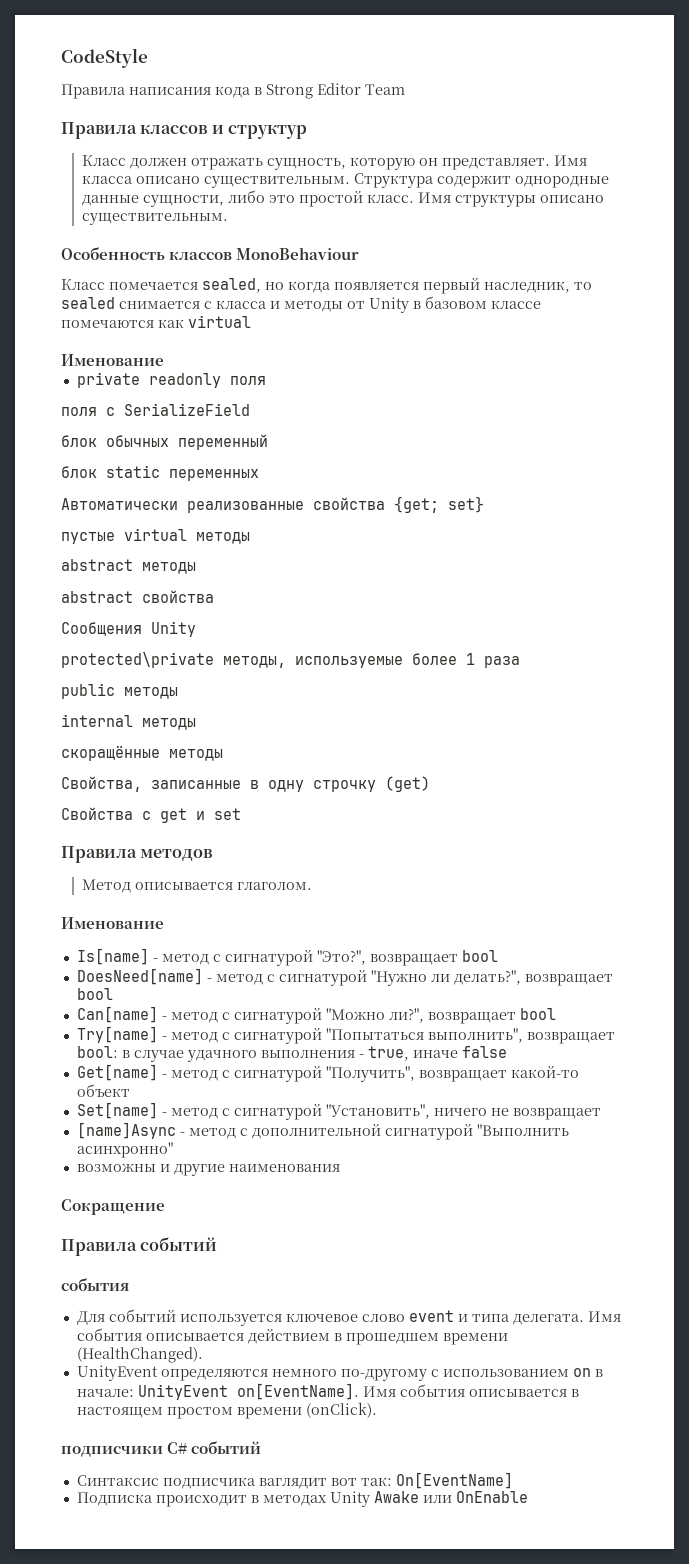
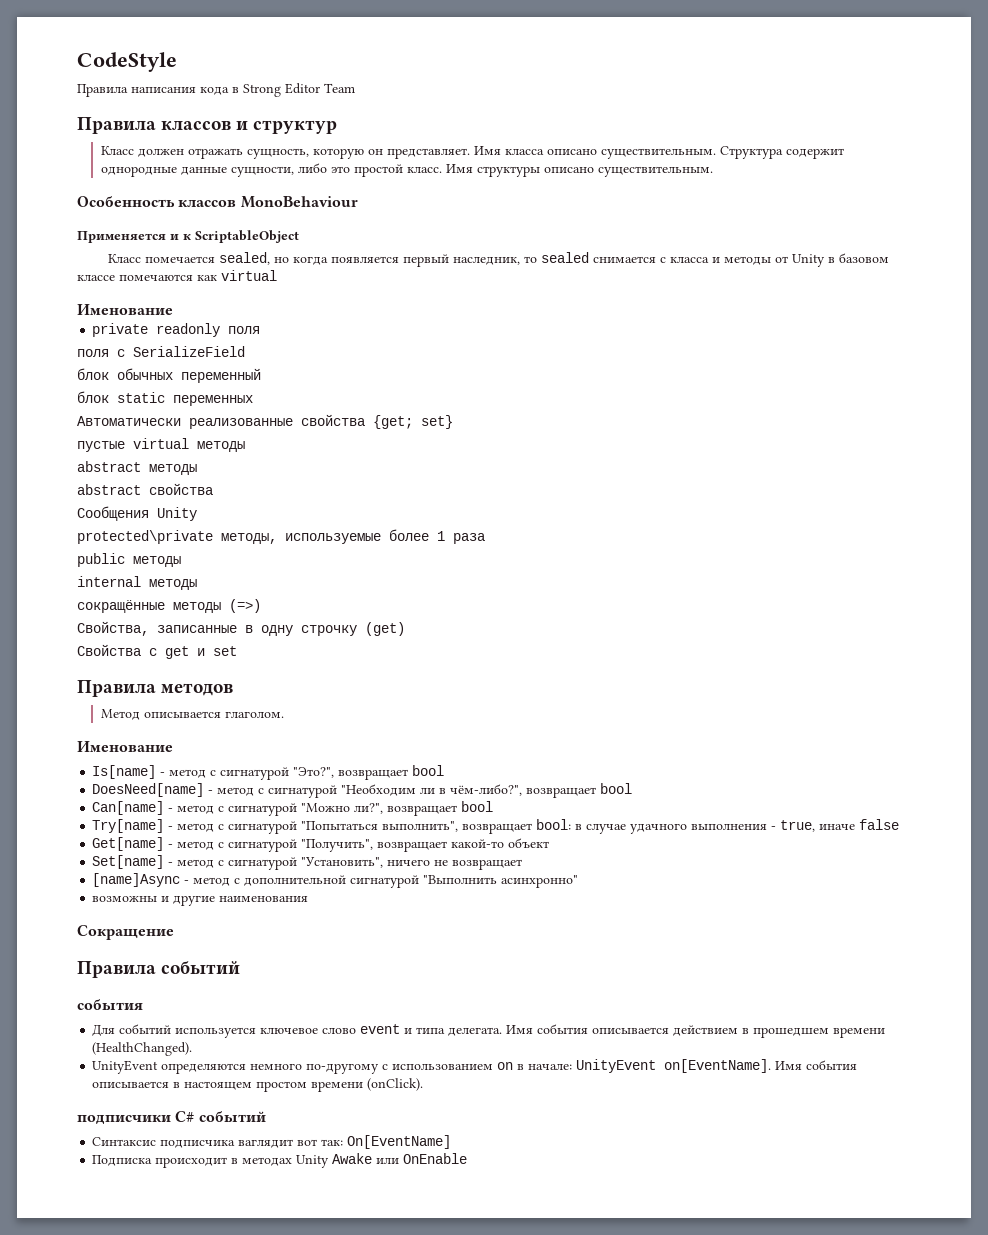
+ Применяется и к ScriptableObject
- скоращённые методы
+ сокращённые методы (=>)
- DoesNeed[name] - метод с сигнатурой "Нужно ли делать?", возвращает bool
+ DoesNeed[name] - метод с сигнатурой "Необходим ли в чём-либо?", возвращает bool

